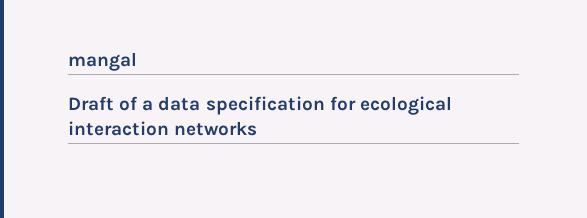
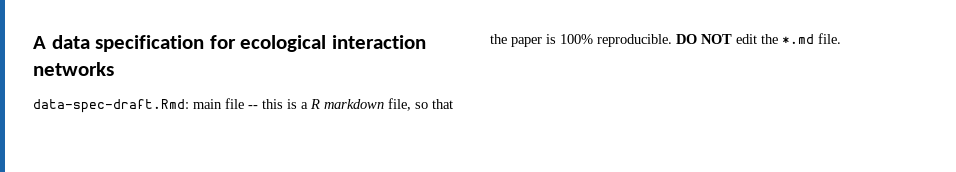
- mangal
- Draft of a data specification for ecological interaction networks
+ A data specification for ecological interaction networks
+ data-spec-draft.Rmd: main file -- this is a R markdown file, so that the paper is 100% reproducible. DO NOT edit the *.md file.

